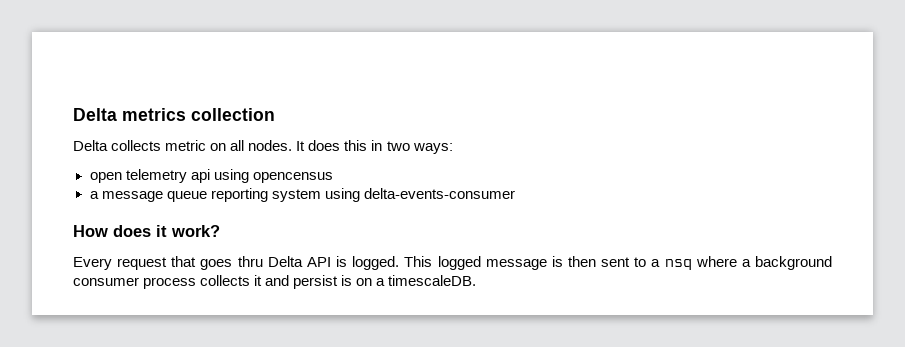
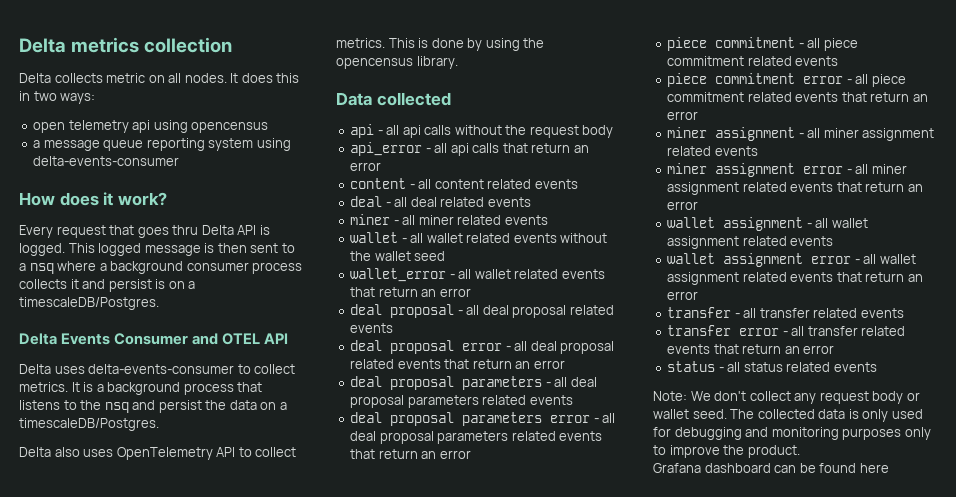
- This logged message is then sent to a nsq where a background consumer process collects it and persist is on a timescaleDB.
+ This logged message is then sent to a nsq where a background consumer process collects it and persist is on a timescaleDB/Postgres.
+ Delta Events Consumer and OTEL API
+ Delta uses delta-events-consumer to collect metrics. It is a background process that listens to the nsq and persist the data on a timescaleDB/Postgres.
+ Delta also uses OpenTelemetry API to collect metrics. This is done by using the opencensus library.
+ Data collected
+ api - all api calls without the request body
+ api_error - all api calls that return an error
+ content - all content related events
+ deal - all deal related events
+ miner - all miner related events
+ wallet - all wallet related events without the wallet seed
+ wallet_error - all wallet related events that return an error
+ deal proposal - all deal proposal related events
+ deal proposal error - all deal proposal related events that return an error
+ deal proposal parameters - all deal proposal parameters related events
+ deal proposal parameters error - all deal proposal parameters related events that return an error
+ piece commitment - all piece commitment related events
+ piece commitment error - all piece commitment related events that return an error
+ miner assignment - all miner assignment related events
+ miner assignment error - all miner assignment related events that return an error
+ wallet assignment - all wallet assignment related events
+ wallet assignment error - all wallet assignment related events that return an error
+ transfer - all transfer related events
+ transfer error - all transfer related events that return an error
+ status - all status related events
+ Note: We don't collect any request body or wallet seed. The collected data is only used for debugging and monitoring purposes only to improve the product.
+ Grafana dashboard can be found here

